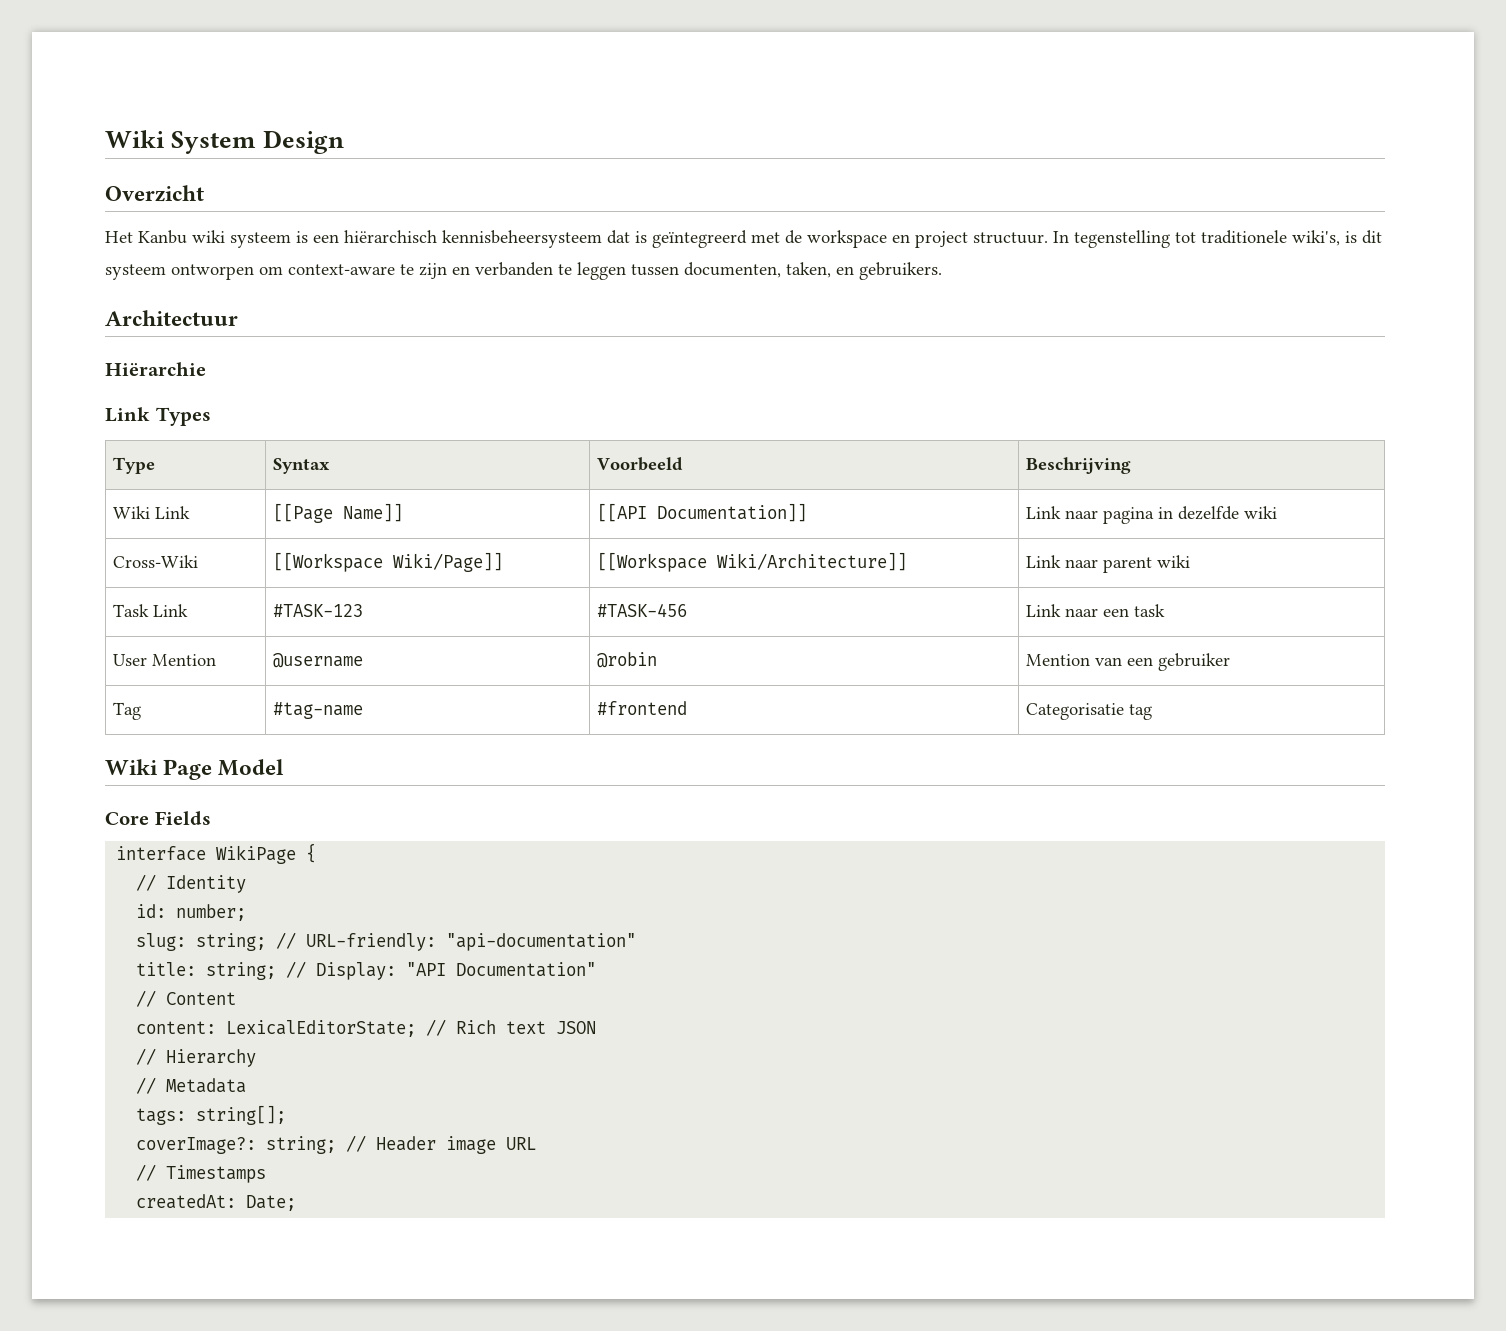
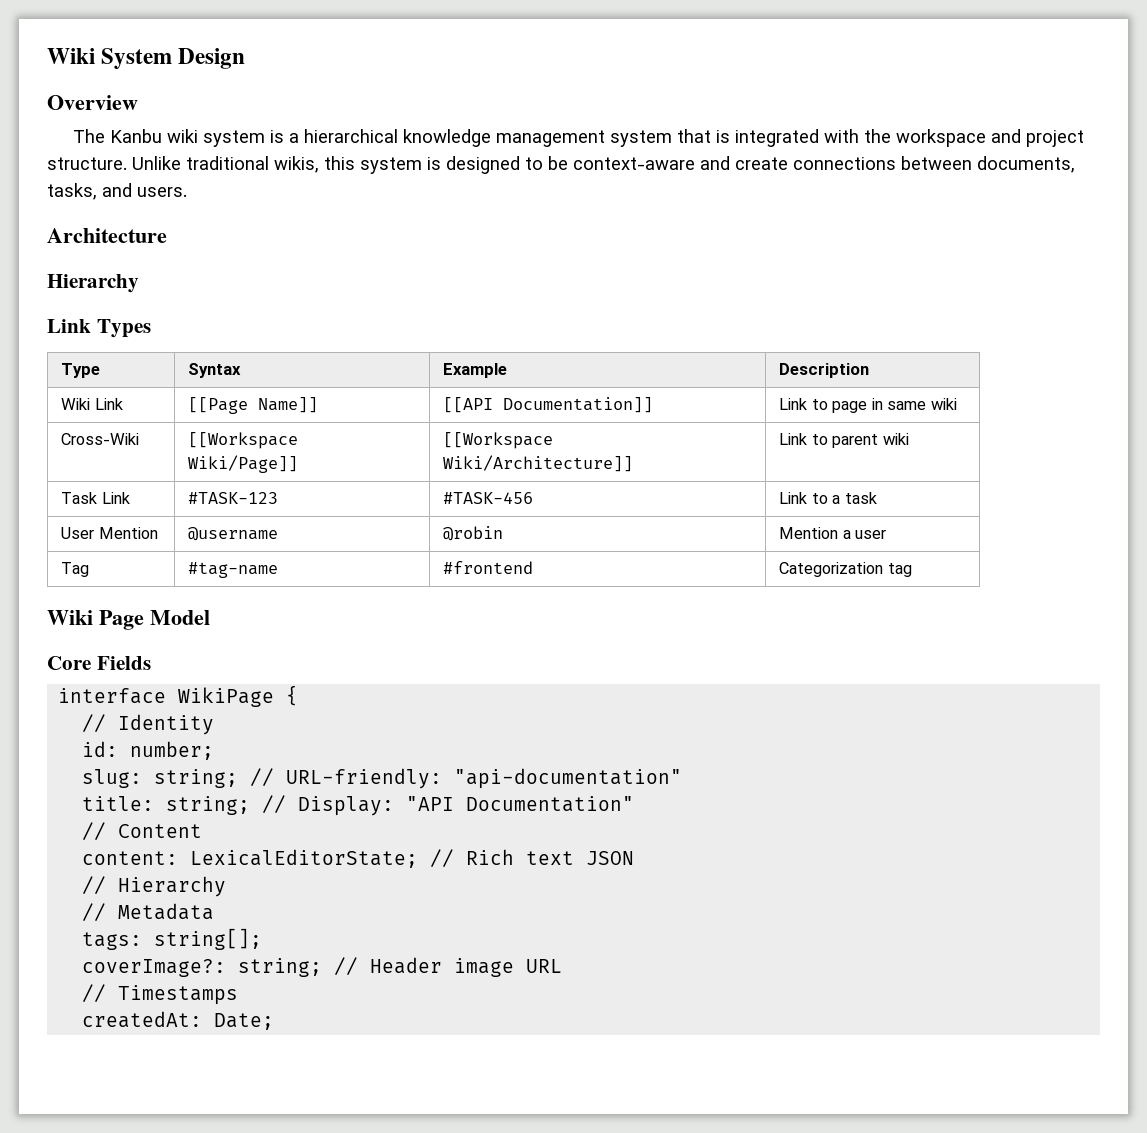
- Overzicht
- Het Kanbu wiki systeem is een hiërarchisch kennisbeheersysteem dat is geïntegreerd met de workspace en project structuur. In tegenstelling tot traditionele wiki's, is dit systeem ontworpen om context-aware te zijn en verbanden te leggen tussen documenten, taken, en gebruikers.
- Architectuur
- Hiërarchie
+ Overview
+ The Kanbu wiki system is a hierarchical knowledge management system that is integrated with the workspace and project structure. Unlike traditional wikis, this system is designed to be context-aware and create connections between documents, tasks, and users.
+ Architecture
+ Hierarchy
- Type | Syntax | Voorbeeld | Beschrijving
+ Type | Syntax | Example | Description
- Wiki Link | [[Page Name]] | [[API Documentation]] | Link naar pagina in dezelfde wiki
+ Wiki Link | [[Page Name]] | [[API Documentation]] | Link to page in same wiki
- Cross-Wiki | [[Workspace Wiki/Page]] | [[Workspace Wiki/Architecture]] | Link naar parent wiki
+ Cross-Wiki | [[Workspace Wiki/Page]] | [[Workspace Wiki/Architecture]] | Link to parent wiki
- Task Link | #TASK-123 | #TASK-456 | Link naar een task
+ Task Link | #TASK-123 | #TASK-456 | Link to a task
- User Mention | @username | @robin | Mention van een gebruiker
+ User Mention | @username | @robin | Mention a user
- Tag | #tag-name | #frontend | Categorisatie tag
+ Tag | #tag-name | #frontend | Categorization tag

